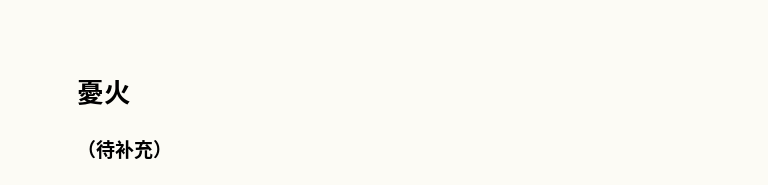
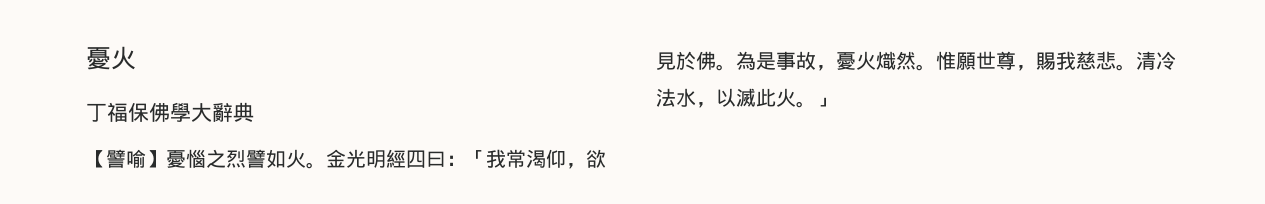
- （待补充）
+ 丁福保佛學大辭典
+ 【譬喻】憂惱之烈譬如火。金光明經四曰：「我常渴仰，欲見於佛。為是事故，憂火熾然。惟願世尊，賜我慈悲。清冷法水，以滅此火。」

